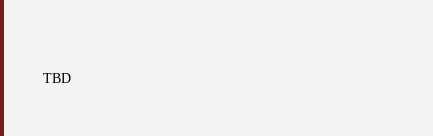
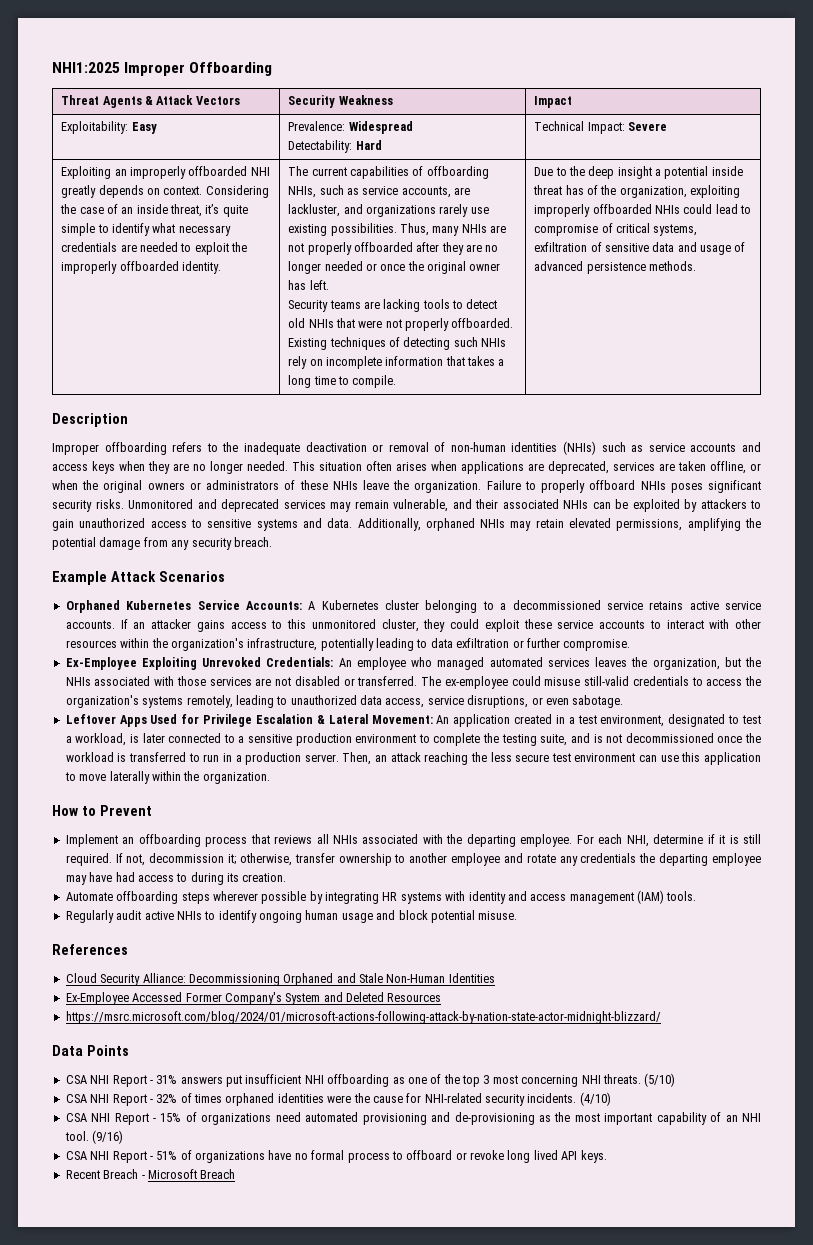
- TBD
+ NHI1:2025 Improper Offboarding
+ Threat Agents & Attack Vectors | Security Weakness | Impact
+ Exploitability: Easy | Prevalence: Widespread
+ Detectability: Hard | Technical Impact: Severe
+ Exploiting an improperly offboarded NHI greatly depends on context. Considering the case of an inside threat, it’s quite simple to identify what necessary credentials are needed to exploit the improperly offboarded identity. | The current capabilities of offboarding NHIs, such as service accounts, are lackluster, and organizations rarely use existing possibilities. Thus, many NHIs are not properly offboarded after they are no longer needed or once the original owner has left.
+ Security teams are lacking tools to detect old NHIs that were not properly offboarded. Existing techniques of detecting such NHIs rely on incomplete information that takes a long time to compile. | Due to the deep insight a potential inside threat has of the organization, exploiting improperly offboarded NHIs could lead to compromise of critical systems, exfiltration of sensitive data and usage of advanced persistence methods.
+ Description
+ Improper offboarding refers to the inadequate deactivation or removal of non-human identities (NHIs) such as service accounts and access keys when they are no longer needed. This situation often arises when applications are deprecated, services are taken offline, or when the original owners or administrators of these NHIs leave the organization. Failure to properly offboard NHIs poses significant security risks. Unmonitored and deprecated services may remain vulnerable, and their associated NHIs can be exploited by attackers to gain unauthorized access to sensitive systems and data. Additionally, orphaned NHIs may retain elevated permissions, amplifying the potential damage from any security breach.
+ Example Attack Scenarios
+ Orphaned Kubernetes Service Accounts: A Kubernetes cluster belonging to a decommissioned service retains active service accounts. If an attacker gains access to this unmonitored cluster, they could exploit these service accounts to interact with other resources within the organization's infrastructure, potentially leading to data exfiltration or further compromise.
+ Ex-Employee Exploiting Unrevoked Credentials: An employee who managed automated services leaves the organization, but the NHIs associated with those services are not disabled or transferred. The ex-employee could misuse still-valid credentials to access the organization's systems remotely, leading to unauthorized data access, service disruptions, or even sabotage.
+ Leftover Apps Used for Privilege Escalation & Lateral Movement: An application created in a test environment, designated to test a workload, is later connected to a sensitive production environment to complete the testing suite, and is not decommissioned once the workload is transferred to run in a production server. Then, an attack reaching the less secure test environment can use this application to move laterally within the organization.
+ How to Prevent
+ Implement an offboarding process that reviews all NHIs associated with the departing employee. For each NHI, determine if it is still required. If not, decommission it; otherwise, transfer ownership to another employee and rotate any credentials the departing employee may have had access to during its creation.
+ Automate offboarding steps wherever possible by integrating HR systems with identity and access management (IAM) tools.
+ Regularly audit active NHIs to identify ongoing human usage and block potential misuse.
+ References
+ Cloud Security Alliance: Decommissioning Orphaned and Stale Non-Human Identities
+ Ex-Employee Accessed Former Company's System and Deleted Resources
+ https://msrc.microsoft.com/blog/2024/01/microsoft-actions-following-attack-by-nation-state-actor-midnight-blizzard/
+ Data Points
+ CSA NHI Report - 31% answers put insufficient NHI offboarding as one of the top 3 most concerning NHI threats. (5/10)
+ CSA NHI Report - 32% of times orphaned identities were the cause for NHI-related security incidents. (4/10)
+ CSA NHI Report - 15% of organizations need automated provisioning and de-provisioning as the most important capability of an NHI tool. (9/16)
+ CSA NHI Report - 51% of organizations have no formal process to offboard or revoke long lived API keys.
+ Recent Breach - Microsoft Breach

